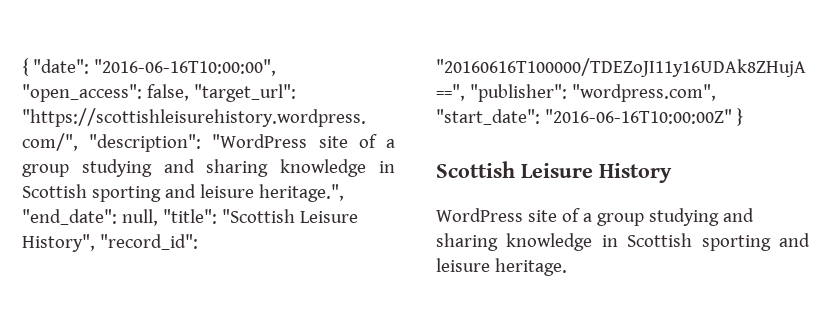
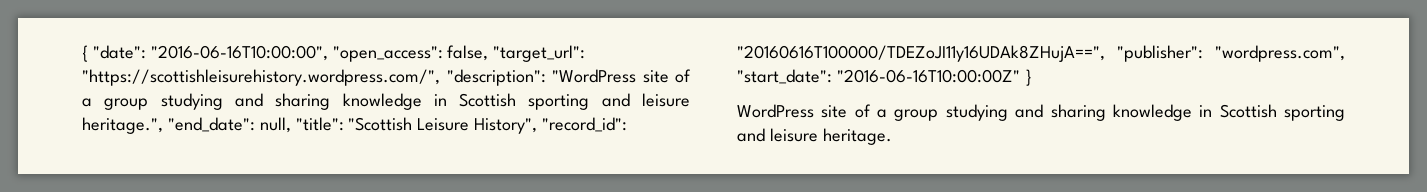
- Scottish Leisure History

